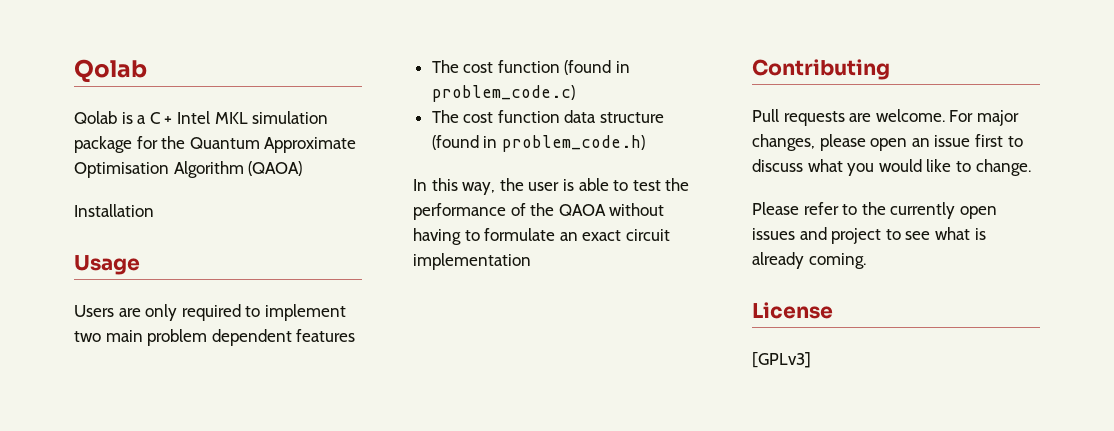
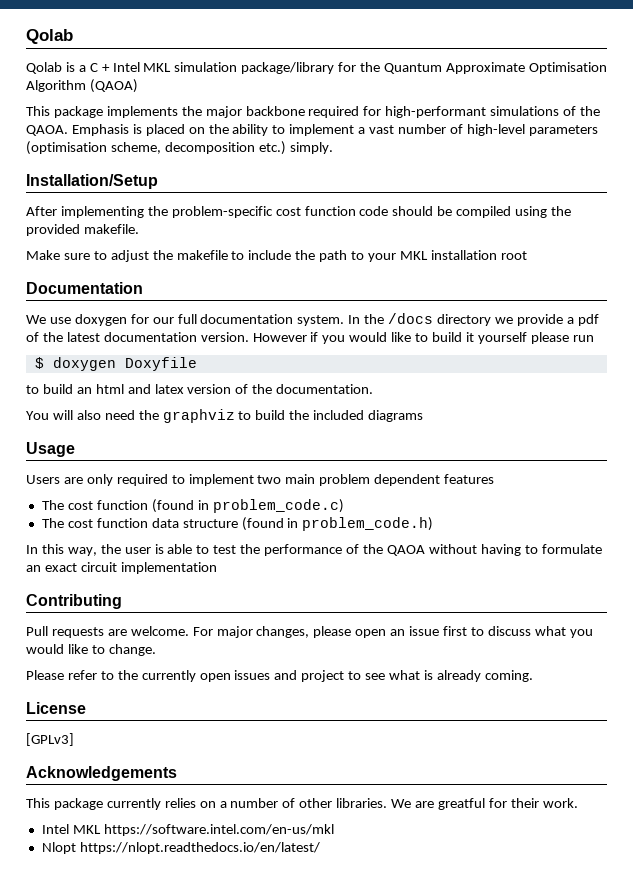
- Qolab is a C + Intel MKL simulation package for the Quantum Approximate Optimisation Algorithm (QAOA)
+ Qolab is a C + Intel MKL simulation package/library for the Quantum Approximate Optimisation Algorithm (QAOA)
- Installation
+ This package implements the major backbone required for high-performant simulations of the QAOA. Emphasis is placed on the ability to implement a vast number of high-level parameters (optimisation scheme, decomposition etc.) simply.
+ Installation/Setup
+ After implementing the problem-specific cost function code should be compiled using the provided makefile.
+ Make sure to adjust the makefile to include the path to your MKL installation root
+ Documentation
+ We use doxygen for our full documentation system. In the /docs directory we provide a pdf of the latest documentation version. However if you would like to build it yourself please run
+ $ doxygen Doxyfile
+ to build an html and latex version of the documentation.
+ You will also need the graphviz to build the included diagrams
+ Acknowledgements
+ This package currently relies on a number of other libraries. We are greatful for their work.
+ Intel MKL https://software.intel.com/en-us/mkl
+ Nlopt https://nlopt.readthedocs.io/en/latest/

